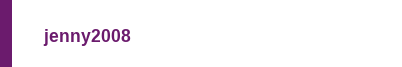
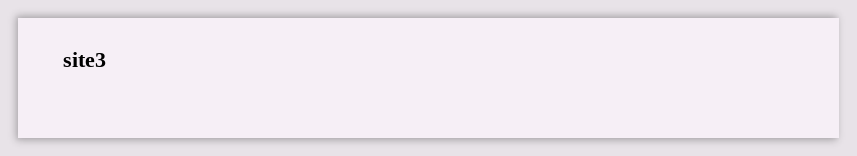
- jenny2008
+ site3

